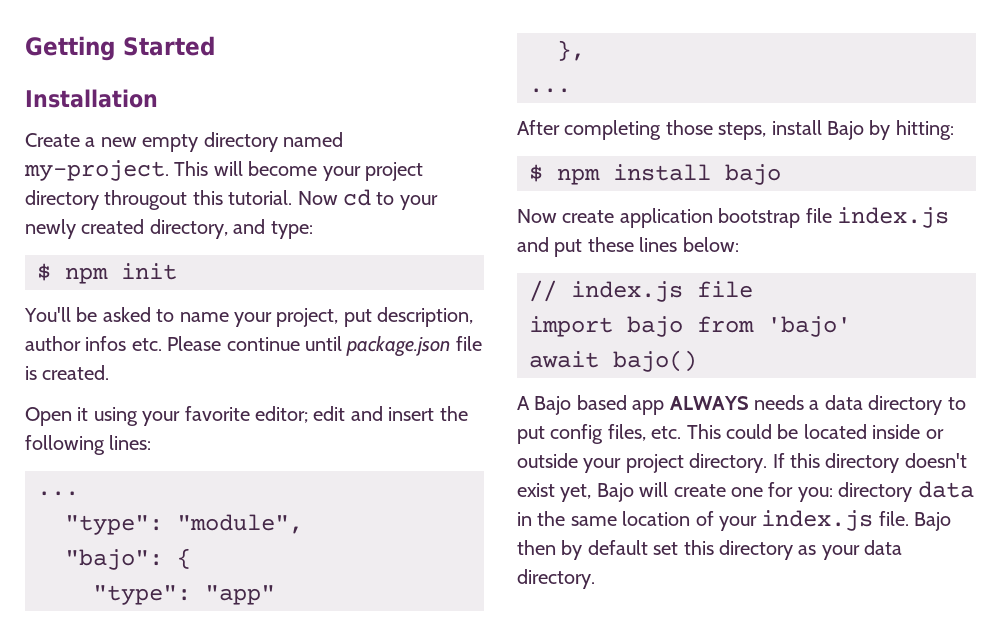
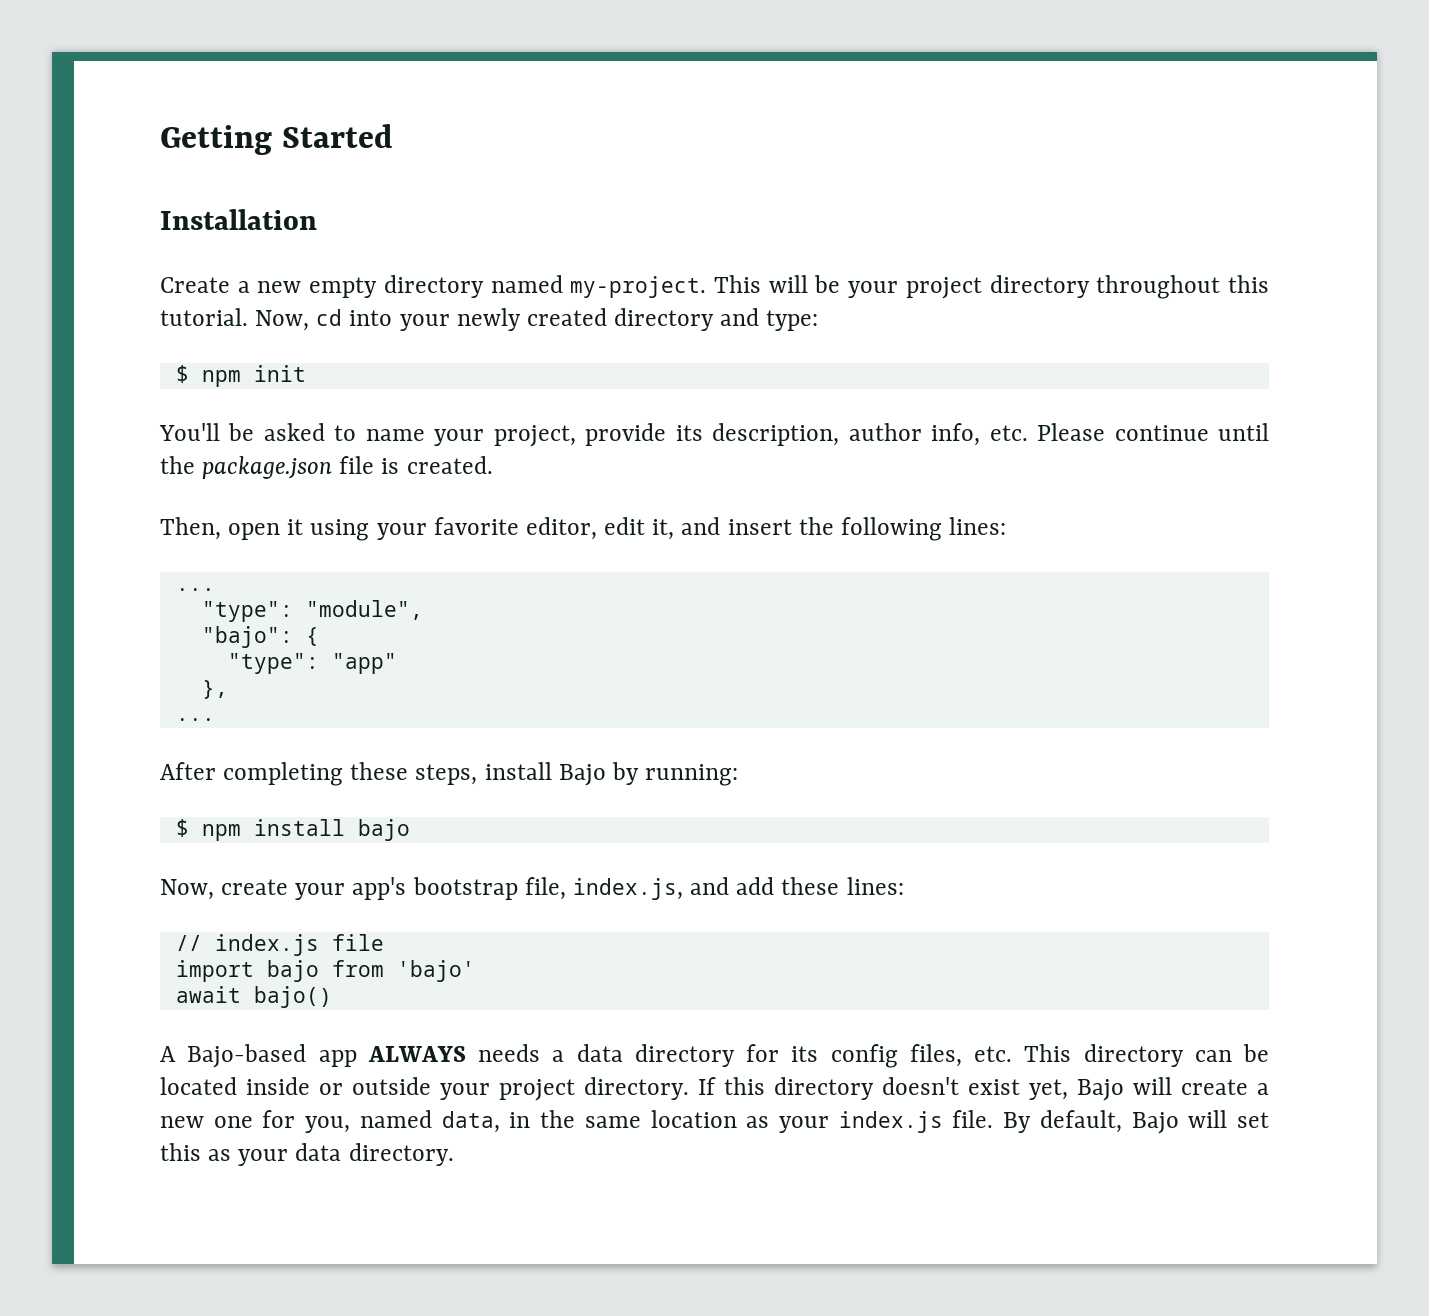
- This will become your project directory througout this tutorial.
+ This will be your project directory throughout this tutorial.
- Now cd to your newly created directory, and type:
+ Now, cd into your newly created directory and type:
- You'll be asked to name your project, put description, author infos etc. Please continue until package.json file is created.
+ You'll be asked to name your project, provide its description, author info, etc. Please continue until the package.json file is created.
- Open it using your favorite editor; edit and insert the following lines:
+ Then, open it using your favorite editor, edit it, and insert the following lines:
- After completing those steps, install Bajo by hitting:
+ After completing these steps, install Bajo by running:
- Now create application bootstrap file index.js and put these lines below:
+ Now, create your app's bootstrap file, index.js, and add these lines:
- A Bajo based app ALWAYS needs a data directory to put config files, etc. This could be located inside or outside your project directory.
+ A Bajo-based app ALWAYS needs a data directory for its config files, etc. This directory can be located inside or outside your project directory.
- If this directory doesn't exist yet, Bajo will create one for you: directory data in the same location of your index.js file.
+ If this directory doesn't exist yet, Bajo will create a new one for you, named data, in the same location as your index.js file.
- Bajo then by default set this directory as your data directory.
+ By default, Bajo will set this as your data directory.

